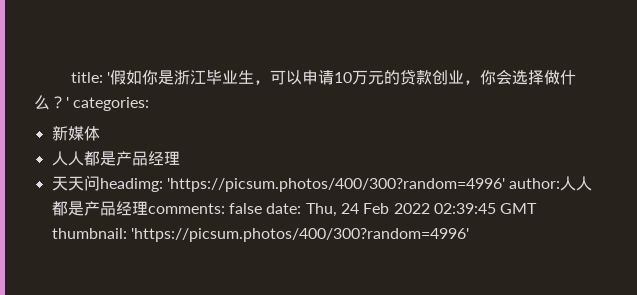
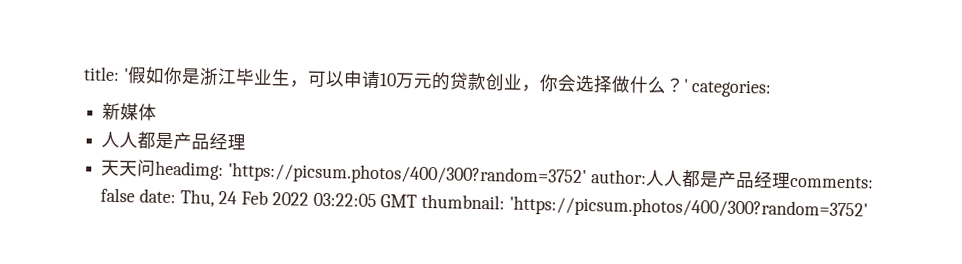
- 天天问headimg: 'https://picsum.photos/400/300?random=4996' author:人人都是产品经理comments: false date: Thu, 24 Feb 2022 02:39:45 GMT thumbnail: 'https://picsum.photos/400/300?random=4996'
+ 天天问headimg: 'https://picsum.photos/400/300?random=3752' author:人人都是产品经理comments: false date: Thu, 24 Feb 2022 03:22:05 GMT thumbnail: 'https://picsum.photos/400/300?random=3752'

